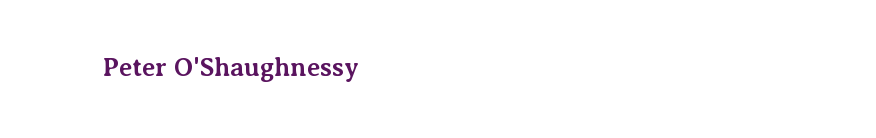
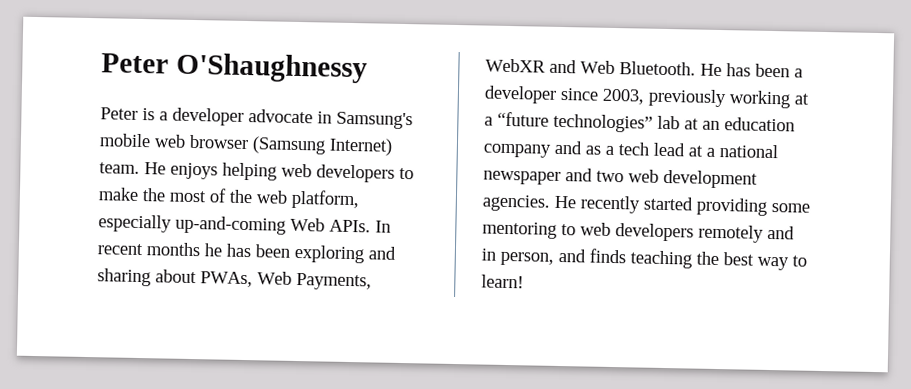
+ Peter is a developer advocate in Samsung's mobile web browser (Samsung Internet) team. He enjoys helping web developers to make the most of the web platform, especially up-and-coming Web APIs. In recent months he has been exploring and sharing about PWAs, Web Payments, WebXR and Web Bluetooth. He has been a developer since 2003, previously working at a “future technologies” lab at an education company and as a tech lead at a national newspaper and two web development agencies. He recently started providing some mentoring to web developers remotely and in person, and finds teaching the best way to learn!

